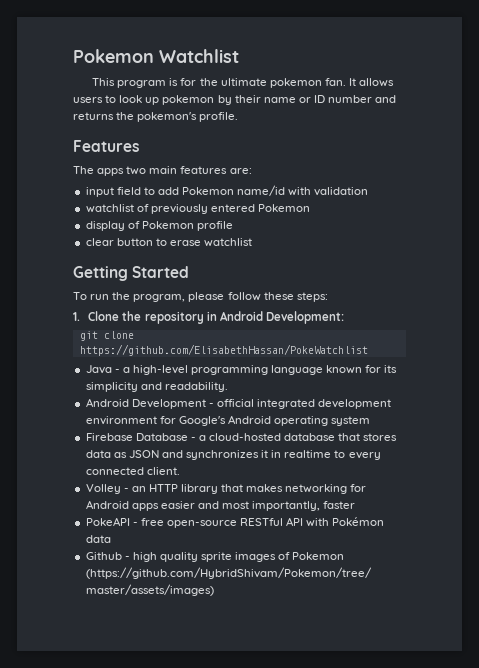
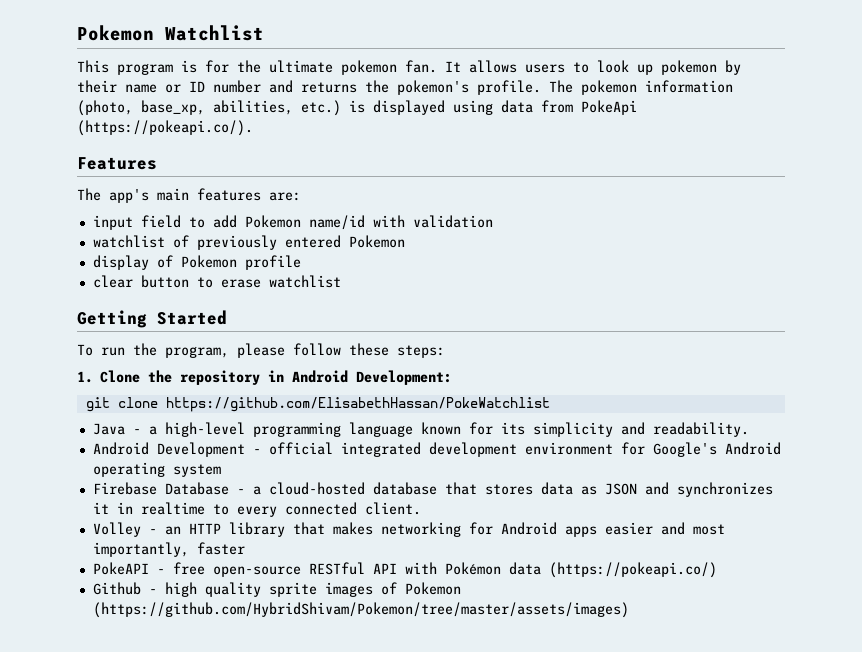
+ The pokemon information (photo, base_xp, abilities, etc.) is displayed using data from PokeApi (https://pokeapi.co/).
- The apps two main features are:
+ The app's main features are:
- PokeAPI - free open-source RESTful API with Pokémon data
+ PokeAPI - free open-source RESTful API with Pokémon data (https://pokeapi.co/)

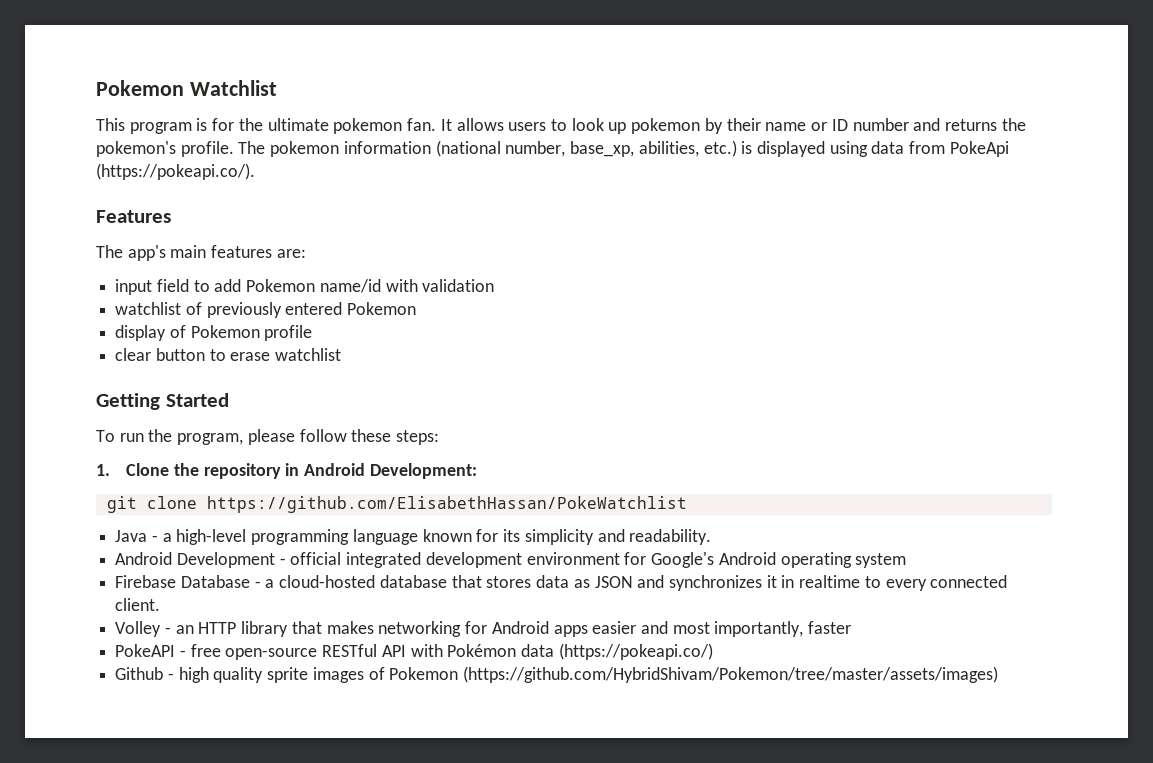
- The pokemon information (photo, base_xp, abilities, etc.) is displayed using data from PokeApi (https://pokeapi.co/).
+ The pokemon information (national number, base_xp, abilities, etc.) is displayed using data from PokeApi (https://pokeapi.co/).

